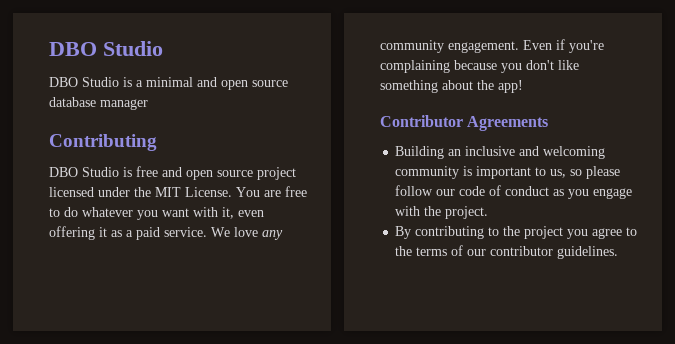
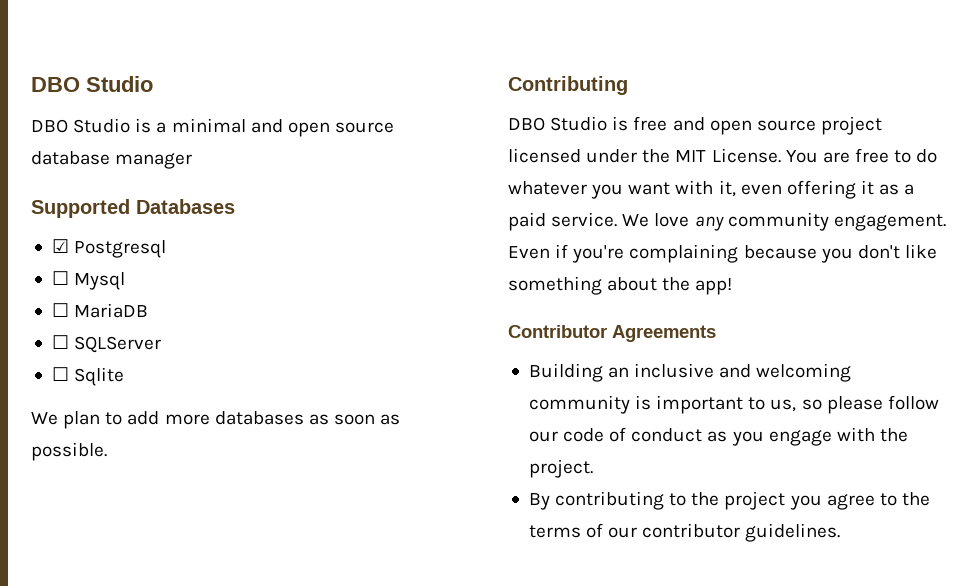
+ Supported Databases
+ ☑ Postgresql
+ ☐ Mysql
+ ☐ MariaDB
+ ☐ SQLServer
+ ☐ Sqlite
+ We plan to add more databases as soon as possible.

